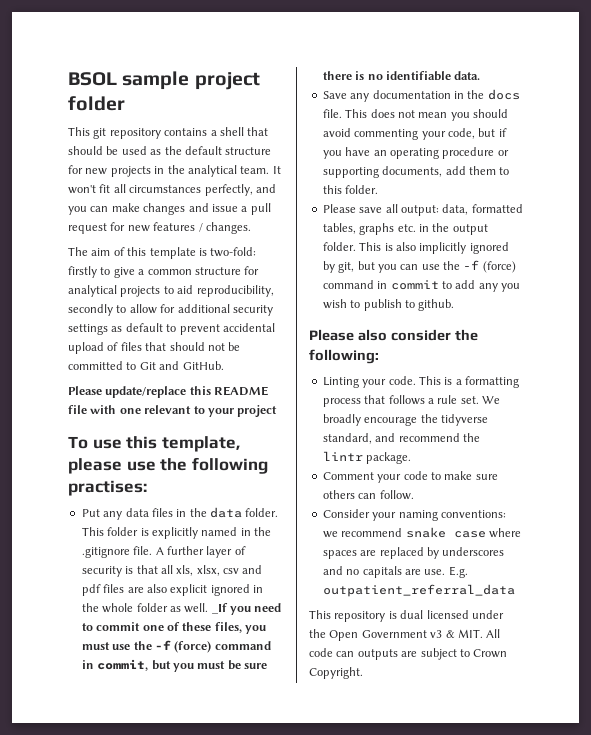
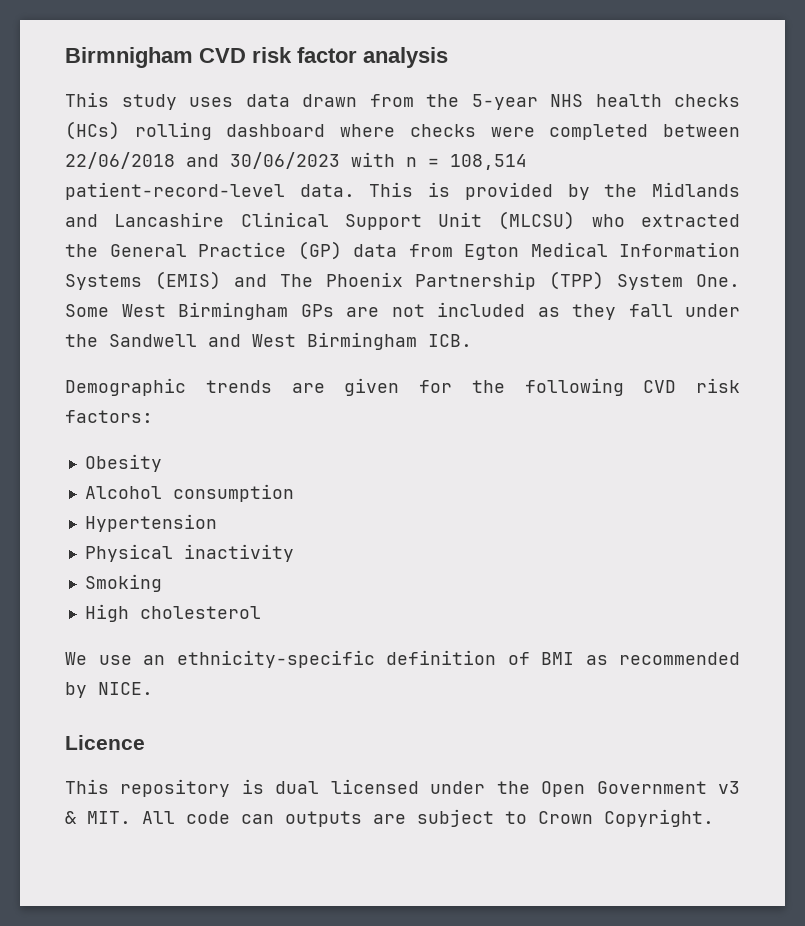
- BSOL sample project folder
- This git repository contains a shell that should be used as the default structure for new projects in the analytical team. It won't fit all circumstances perfectly, and you can make changes and issue a pull request for new features / changes.
- The aim of this template is two-fold: firstly to give a common structure for analytical projects to aid reproducibility, secondly to allow for additional security settings as default to prevent accidental upload of files that should not be committed to Git and GitHub.
- Please update/replace this README file with one relevant to your project
- To use this template, please use the following practises:
- Put any data files in the data folder. This folder is explicitly named in the .gitignore file. A further layer of security is that all xls, xlsx, csv and pdf files are also explicit ignored in the whole folder as well. _If you need to commit one of these files, you must use the -f (force) command in commit, but you must be sure there is no identifiable data.
- Save any documentation in the docs file. This does not mean you should avoid commenting your code, but if you have an operating procedure or supporting documents, add them to this folder.
- Please save all output: data, formatted tables, graphs etc. in the output folder. This is also implicitly ignored by git, but you can use the -f (force) command in commit to add any you wish to publish to github.
- Please also consider the following:
- Linting your code. This is a formatting process that follows a rule set. We broadly encourage the tidyverse standard, and recommend the lintr package.
- Comment your code to make sure others can follow.
- Consider your naming conventions: we recommend snake case where spaces are replaced by underscores and no capitals are use. E.g. outpatient_referral_data
+ Birmnigham CVD risk factor analysis
+ This study uses data drawn from the 5-year NHS health checks (HCs) rolling dashboard where checks were completed between 22/06/2018 and 30/06/2023 with n = 108,514 patient-record-level data. This is provided by the Midlands and Lancashire Clinical Support Unit (MLCSU) who extracted the General Practice (GP) data from Egton Medical Information Systems (EMIS) and The Phoenix Partnership (TPP) System One. Some West Birmingham GPs are not included as they fall under the Sandwell and West Birmingham ICB.
+ Demographic trends are given for the following CVD risk factors:
+ Obesity
+ Alcohol consumption
+ Hypertension
+ Physical inactivity
+ Smoking
+ High cholesterol
+ We use an ethnicity-specific definition of BMI as recommended by NICE.
+ Licence

